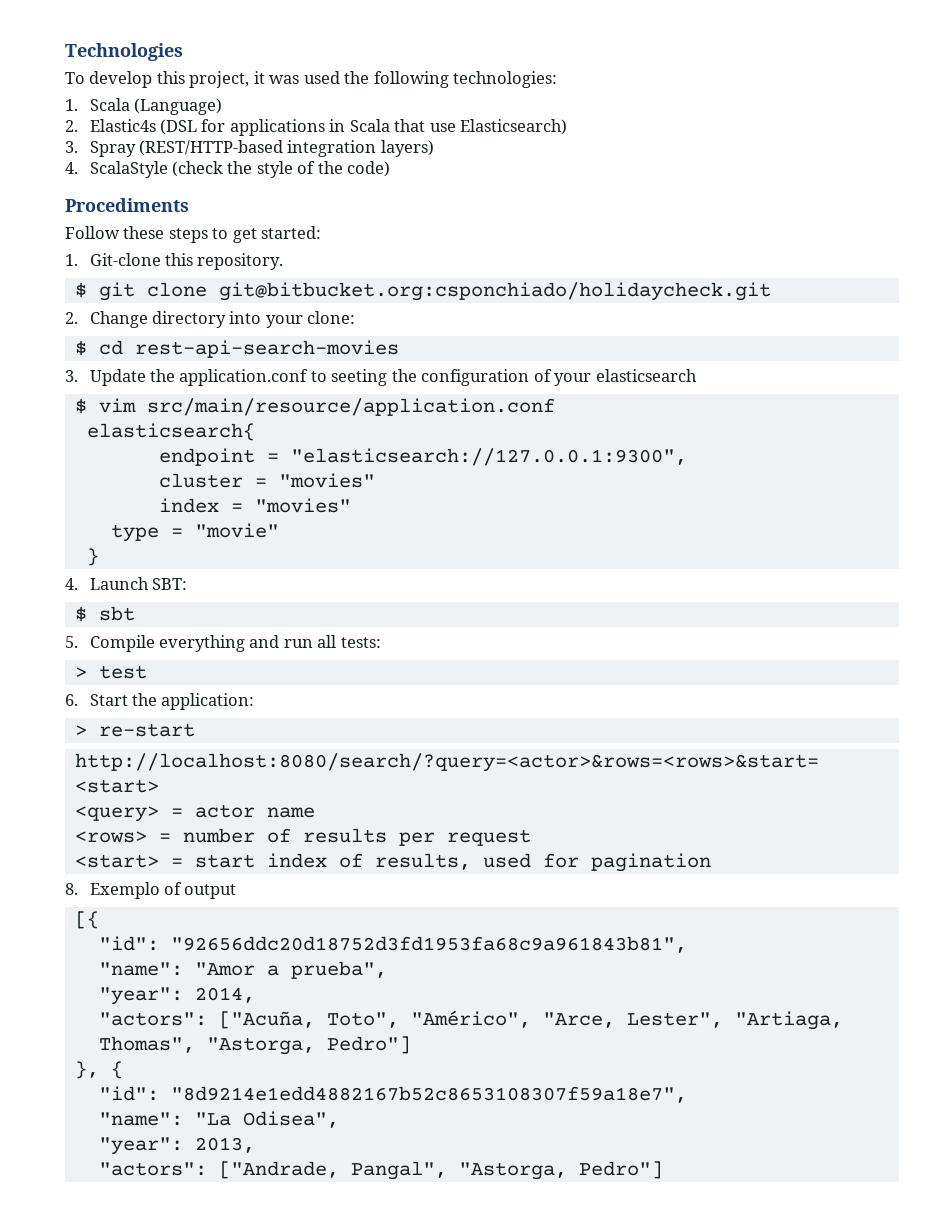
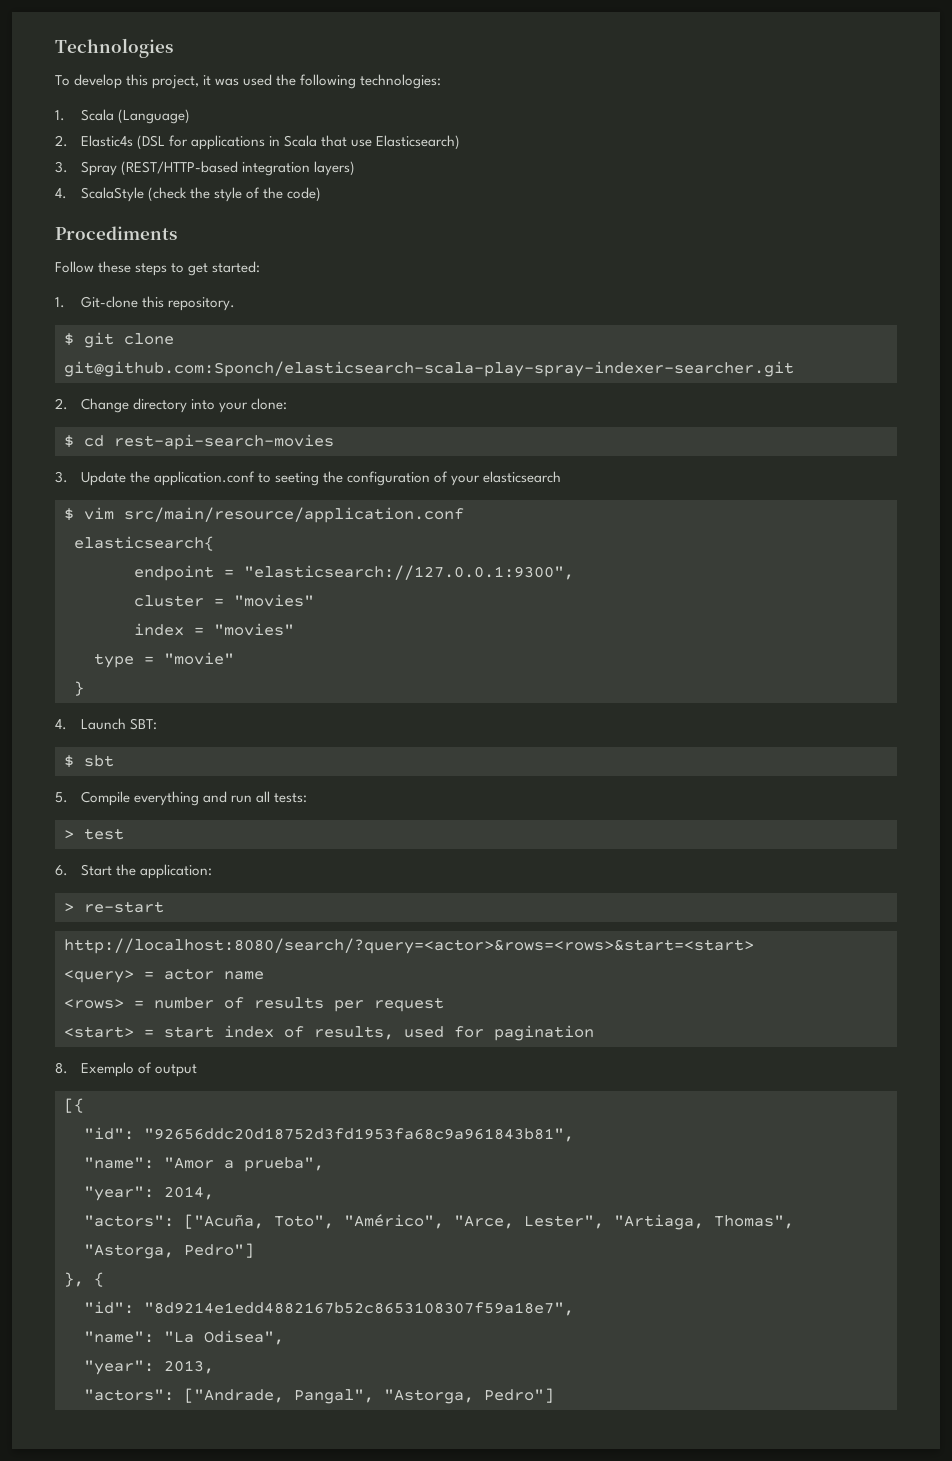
- $ git clone git@bitbucket.org:csponchiado/holidaycheck.git
+ $ git clone git@github.com:Sponch/elasticsearch-scala-play-spray-indexer-searcher.git

